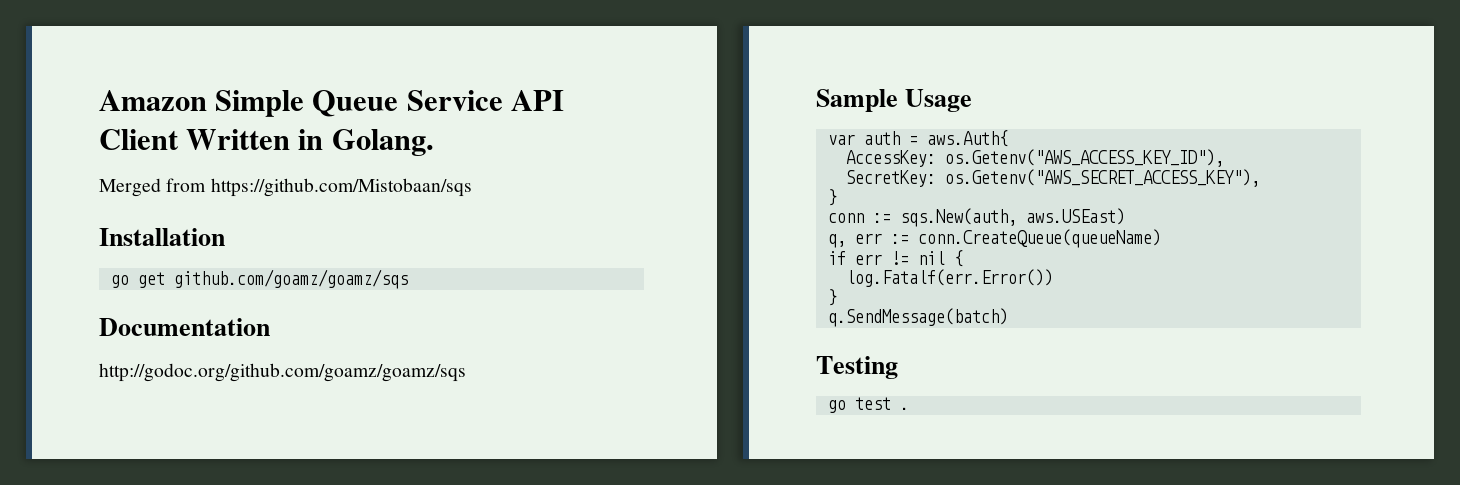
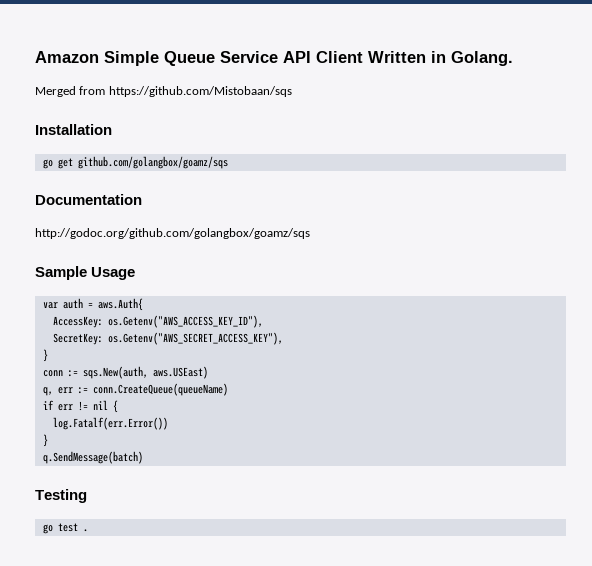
- go get github.com/goamz/goamz/sqs
+ go get github.com/golangbox/goamz/sqs
- http://godoc.org/github.com/goamz/goamz/sqs
+ http://godoc.org/github.com/golangbox/goamz/sqs

